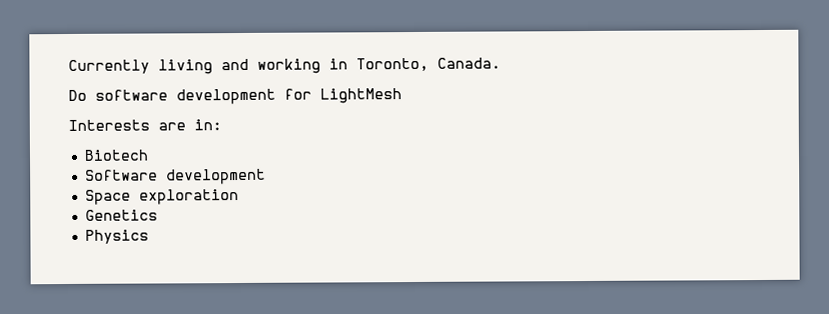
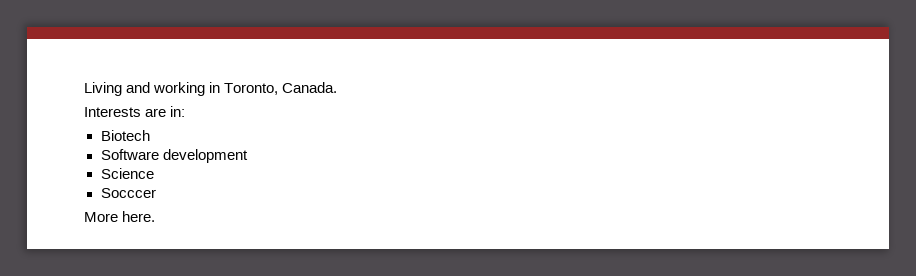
- Currently living and working in Toronto, Canada.
+ Living and working in Toronto, Canada.
- Do software development for LightMesh
- Space exploration
- Genetics
- Physics
+ Science
+ Socccer
+ More here.

